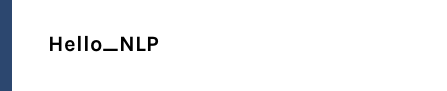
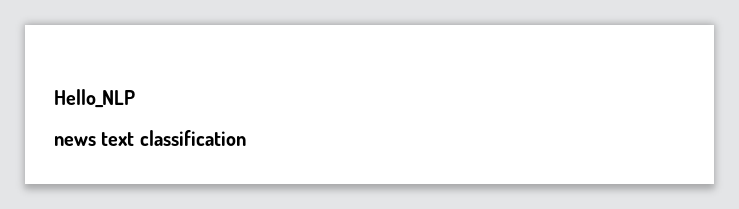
+ news text classification

